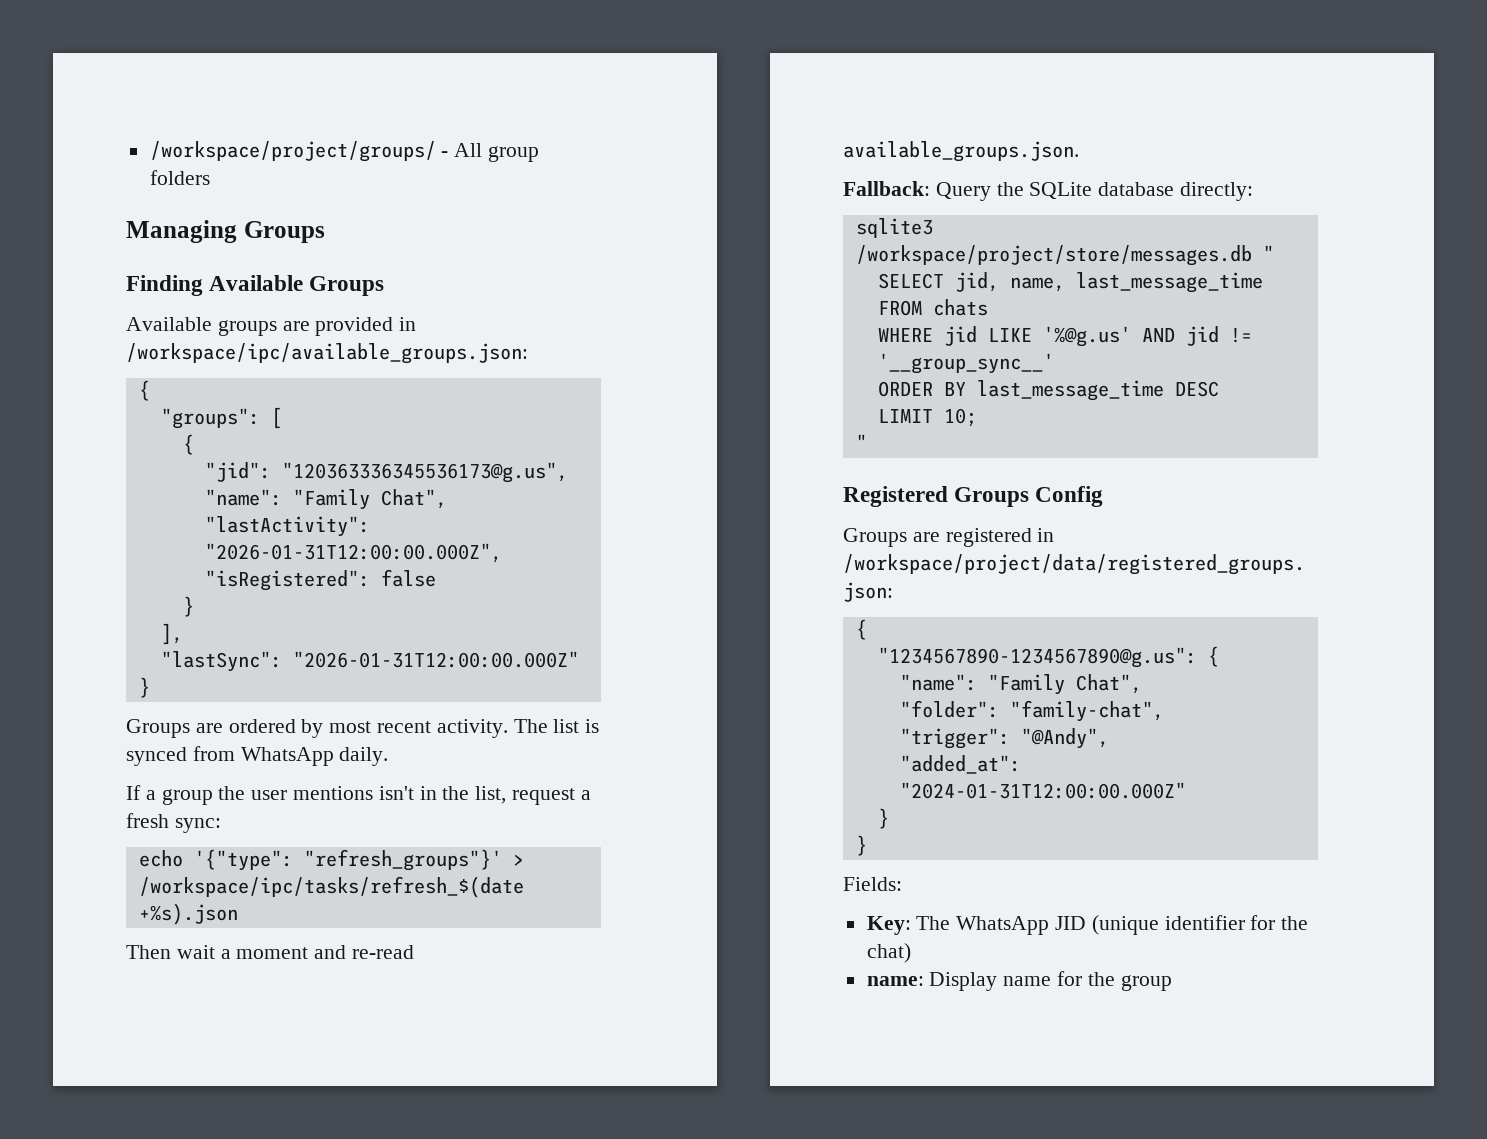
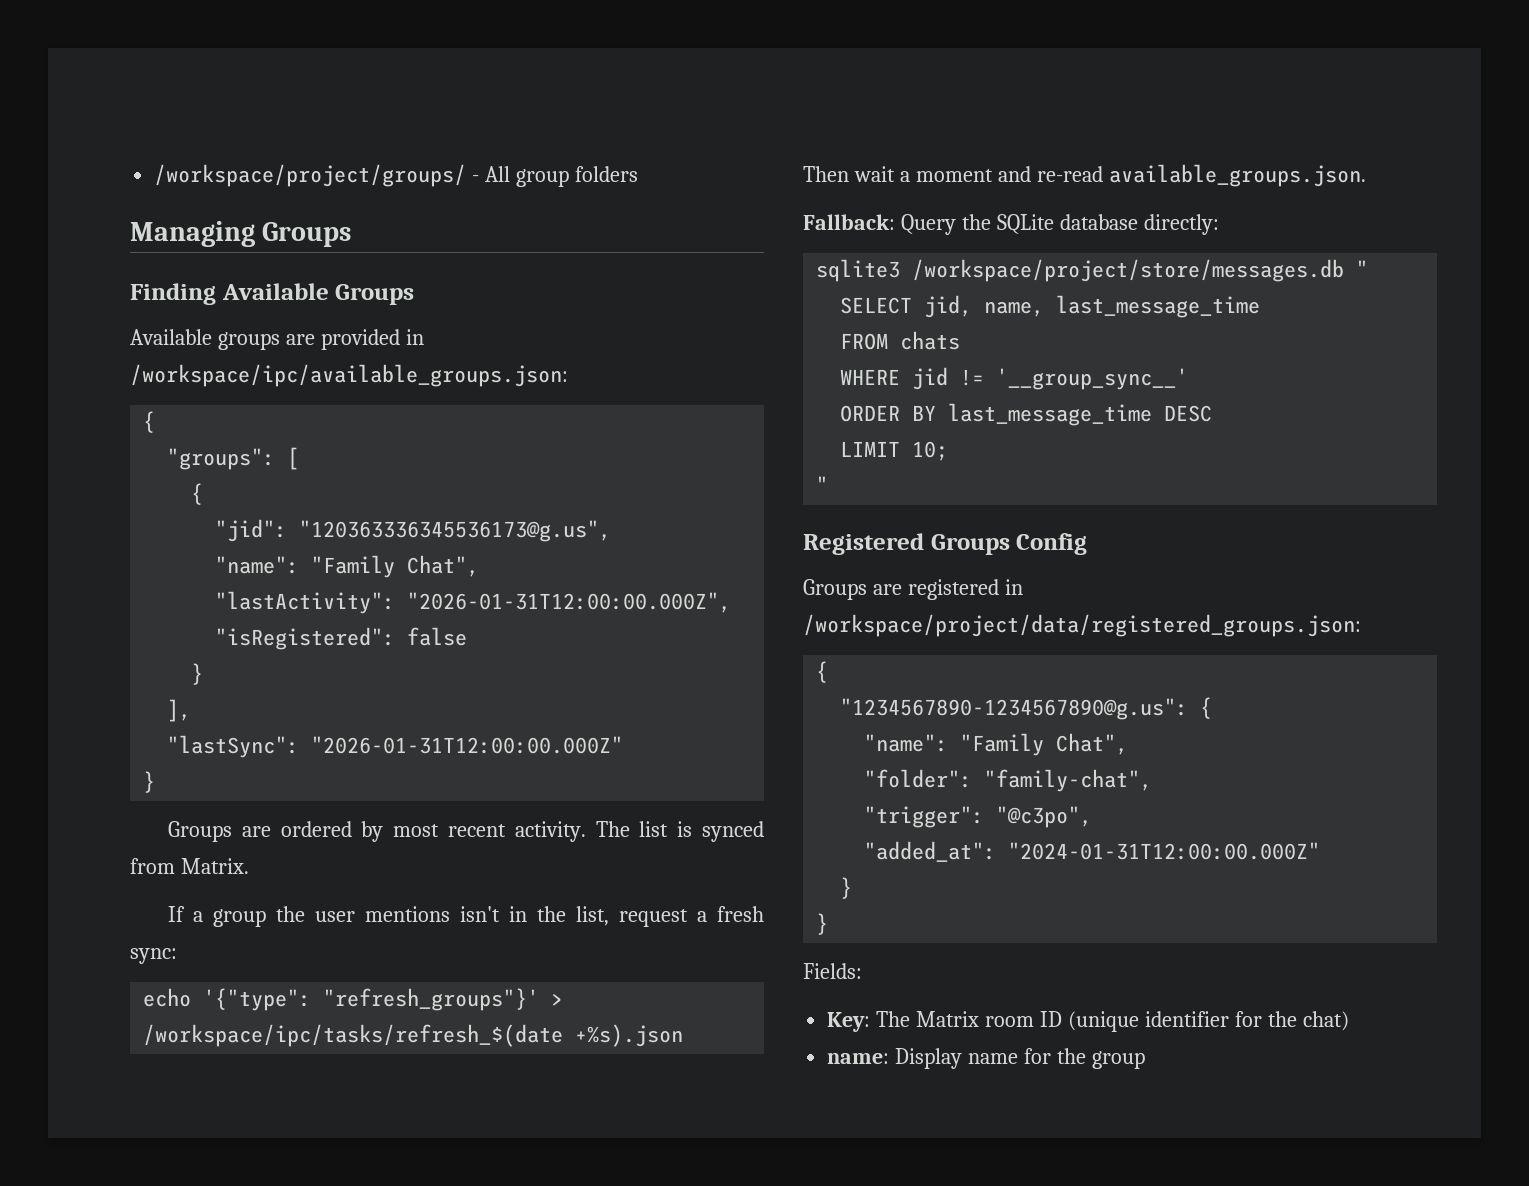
- The list is synced from WhatsApp daily.
+ The list is synced from Matrix.
- WHERE jid LIKE '%@g.us' AND jid != '__group_sync__'
+ WHERE jid != '__group_sync__'
- "trigger": "@Andy",
+ "trigger": "@c3po",
- Key: The WhatsApp JID (unique identifier for the chat)
+ Key: The Matrix room ID (unique identifier for the chat)

